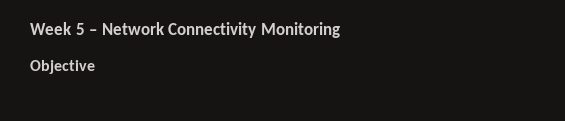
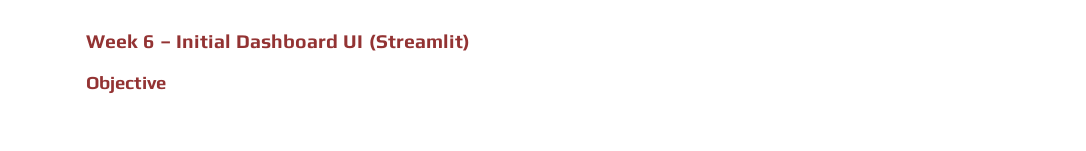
- Week 5 – Network Connectivity Monitoring
+ Week 6 – Initial Dashboard UI (Streamlit)

